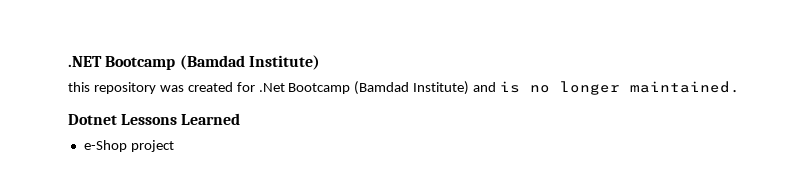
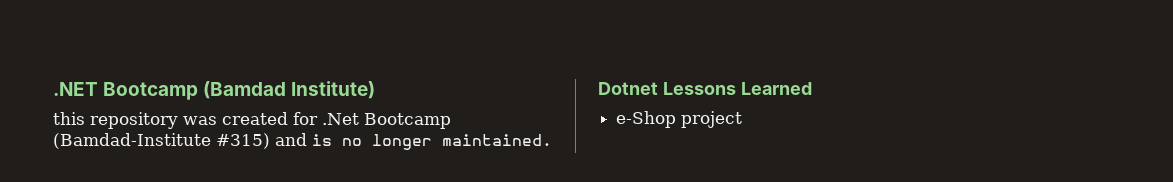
- this repository was created for .Net Bootcamp (Bamdad Institute) and is no longer maintained.
+ this repository was created for .Net Bootcamp (Bamdad-Institute #315) and is no longer maintained.

